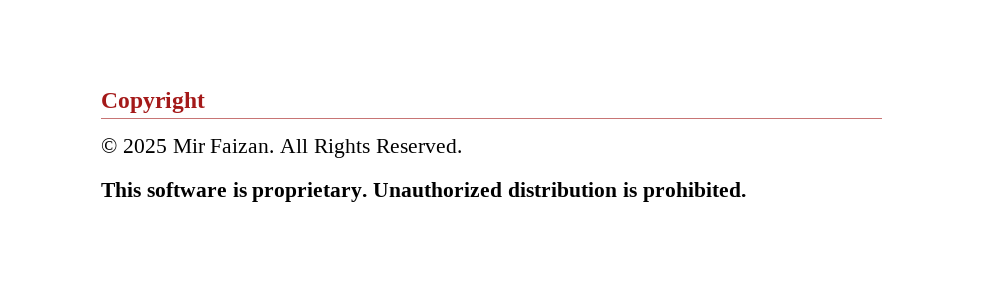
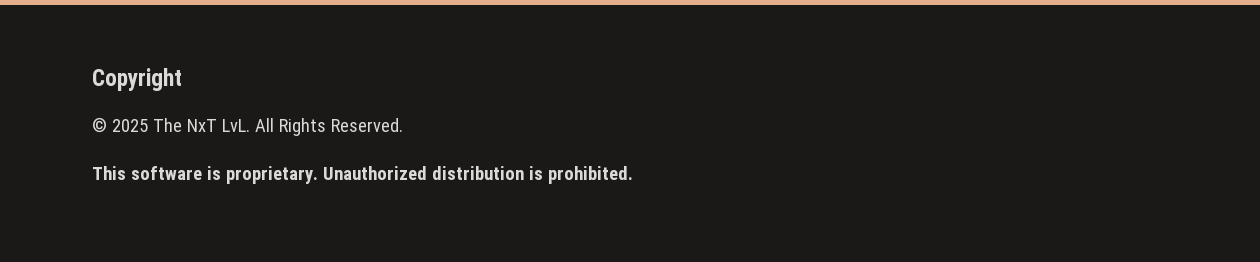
- © 2025 Mir Faizan. All Rights Reserved.
+ © 2025 The NxT LvL. All Rights Reserved.

